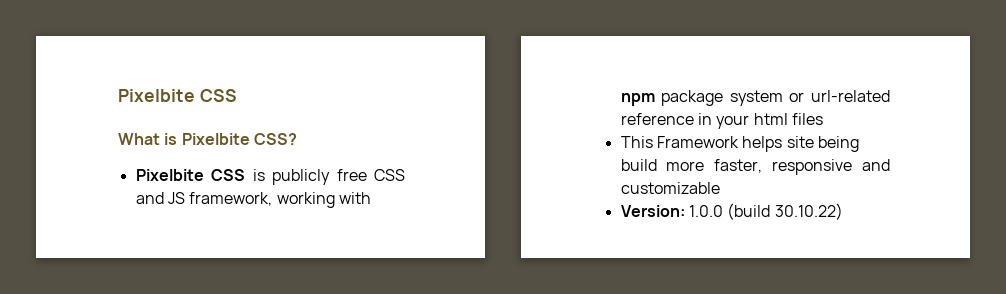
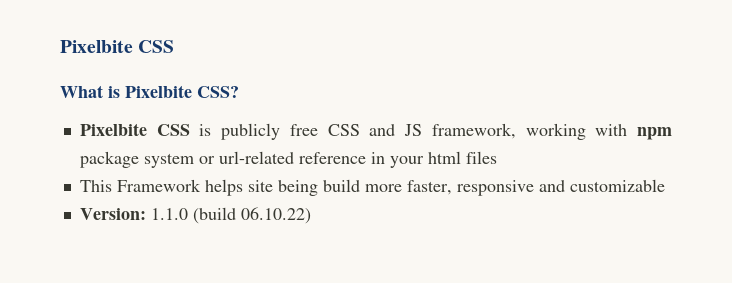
- Version: 1.0.0 (build 30.10.22)
+ Version: 1.1.0 (build 06.10.22)

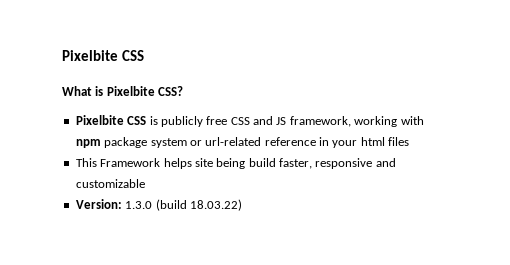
- This Framework helps site being build more faster, responsive and customizable
+ This Framework helps site being build faster, responsive and customizable
- Version: 1.1.0 (build 06.10.22)
+ Version: 1.3.0 (build 18.03.22)

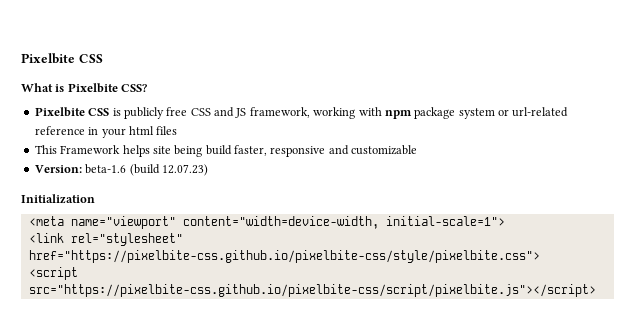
- Version: 1.3.0 (build 18.03.22)
+ Version: beta-1.6 (build 12.07.23)
+ Initialization
+ <meta name="viewport" content="width=device-width, initial-scale=1">
+ <link rel="stylesheet" href="https://pixelbite-css.github.io/pixelbite-css/style/pixelbite.css">
+ <script src="https://pixelbite-css.github.io/pixelbite-css/script/pixelbite.js"></script>

